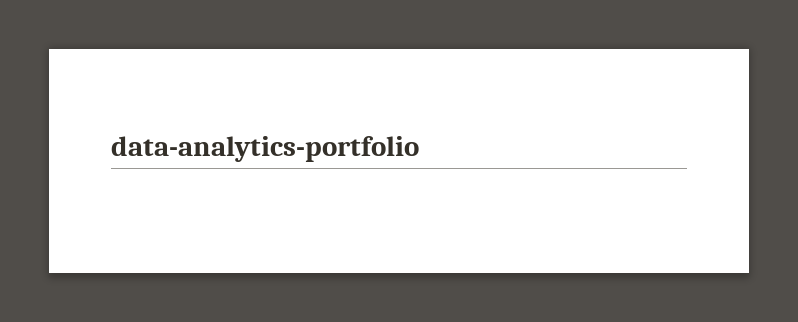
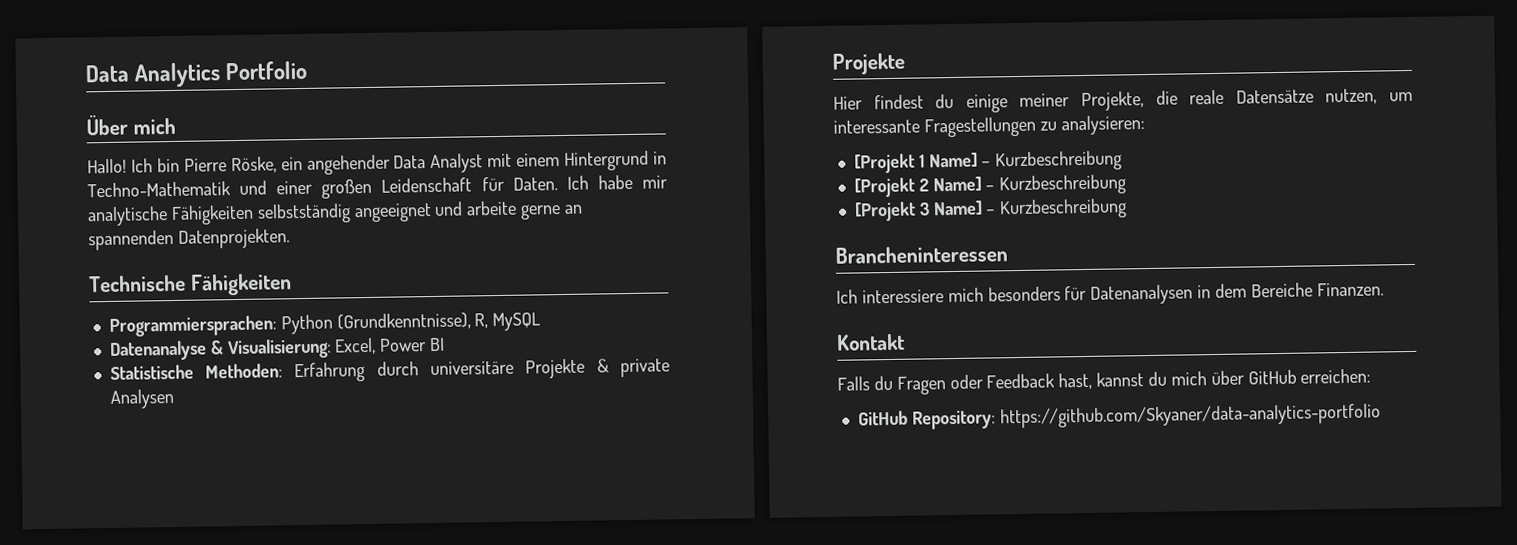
- data-analytics-portfolio
+ Data Analytics Portfolio
+ Über mich
+ Hallo! Ich bin Pierre Röske, ein angehender Data Analyst mit einem Hintergrund in Techno-Mathematik und einer großen Leidenschaft für Daten. Ich habe mir analytische Fähigkeiten selbstständig angeeignet und arbeite gerne an spannenden Datenprojekten.
+ Technische Fähigkeiten
+ Programmiersprachen: Python (Grundkenntnisse), R, MySQL
+ Datenanalyse & Visualisierung: Excel, Power BI
+ Statistische Methoden: Erfahrung durch universitäre Projekte & private Analysen
+ Projekte
+ Hier findest du einige meiner Projekte, die reale Datensätze nutzen, um interessante Fragestellungen zu analysieren:
+ [Projekt 1 Name] – Kurzbeschreibung
+ [Projekt 2 Name] – Kurzbeschreibung
+ [Projekt 3 Name] – Kurzbeschreibung
+ Brancheninteressen
+ Ich interessiere mich besonders für Datenanalysen in dem Bereiche Finanzen.
+ Kontakt
+ Falls du Fragen oder Feedback hast, kannst du mich über GitHub erreichen:
+ GitHub Repository: https://github.com/Skyaner/data-analytics-portfolio

